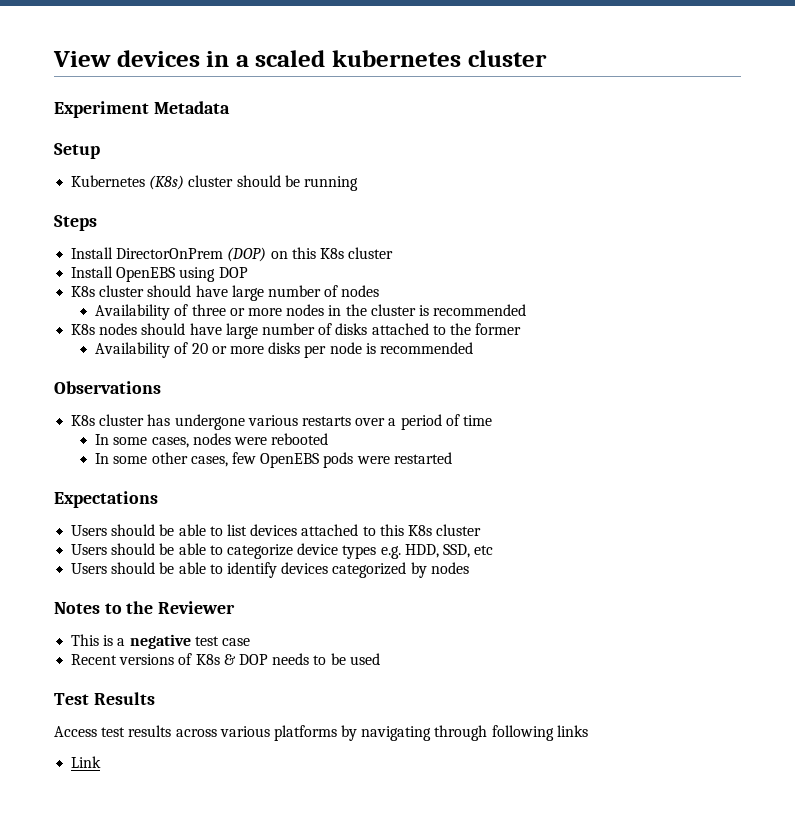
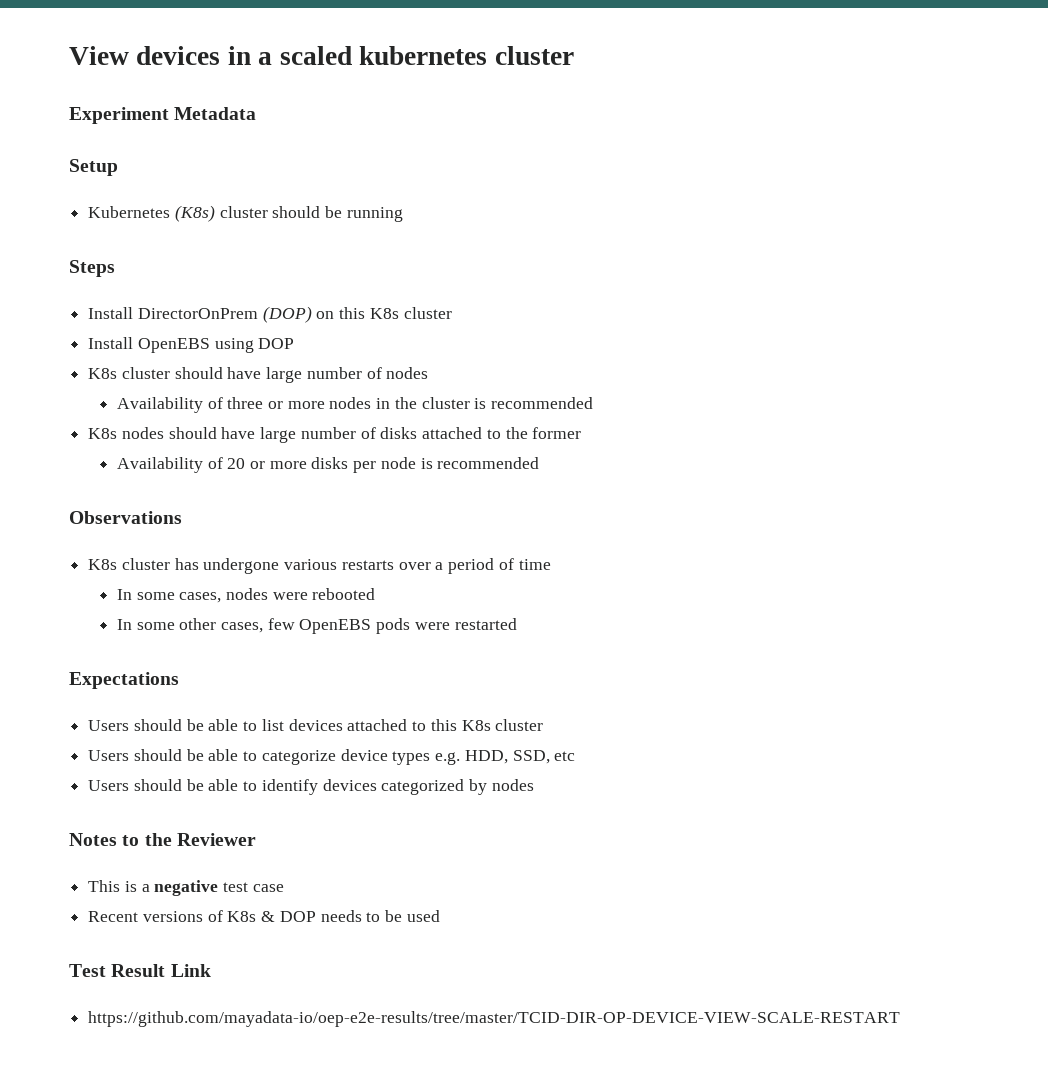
- Test Results
- Access test results across various platforms by navigating through following links
- Link
+ Test Result Link
+ https://github.com/mayadata-io/oep-e2e-results/tree/master/TCID-DIR-OP-DEVICE-VIEW-SCALE-RESTART

